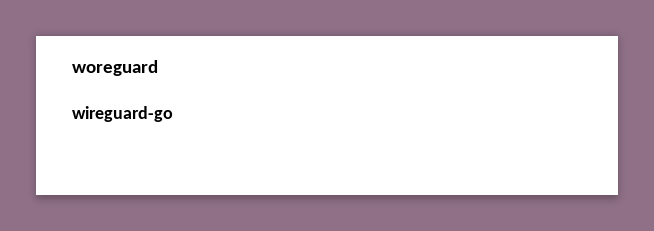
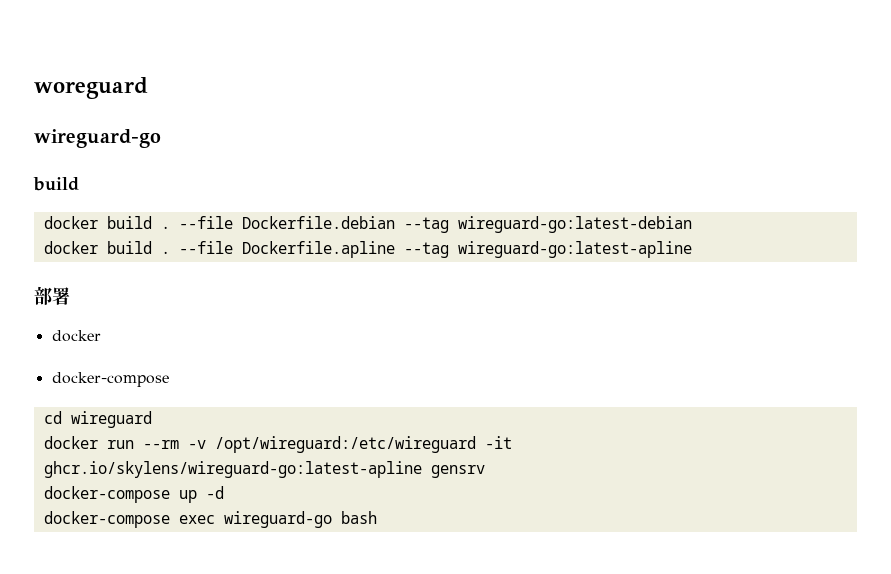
  woreguard
  wireguard-go
+ build
+ docker build . --file Dockerfile.debian --tag wireguard-go:latest-debian
+ docker build . --file Dockerfile.apline --tag wireguard-go:latest-apline
+ 部署
+ docker
+ docker-compose
+ cd wireguard
+ docker run --rm -v /opt/wireguard:/etc/wireguard -it ghcr.io/skylens/wireguard-go:latest-apline gensrv
+ docker-compose up -d
+ docker-compose exec wireguard-go bash

